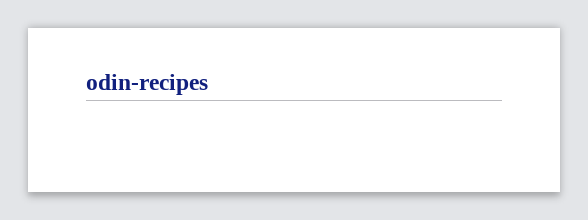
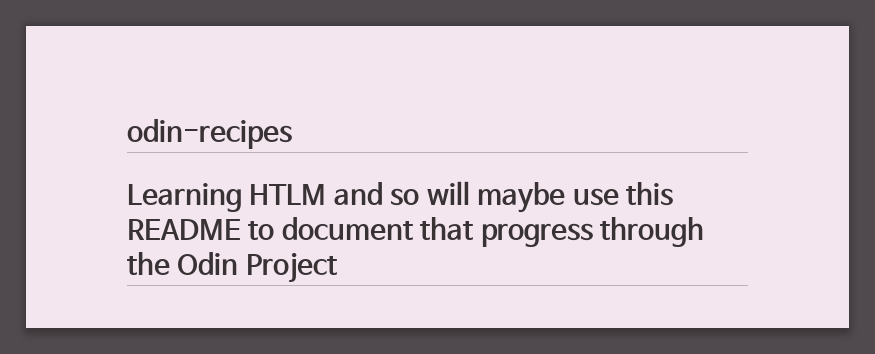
+ Learning HTLM and so will maybe use this README to document that progress through the Odin Project

